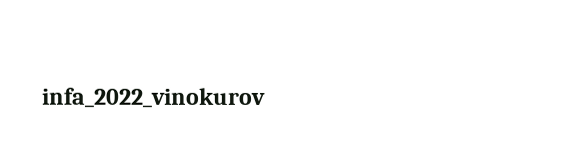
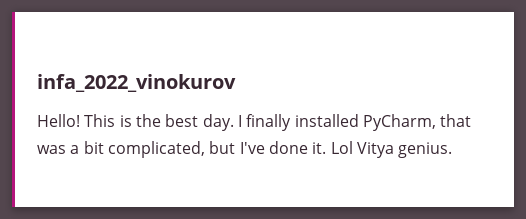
+ Hello! This is the best day. I finally installed PyCharm, that was a bit complicated, but I've done it. Lol Vitya genius.

